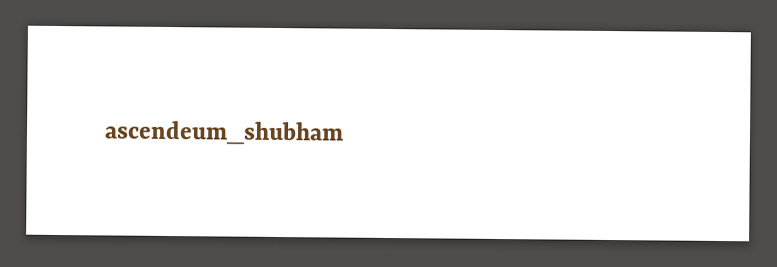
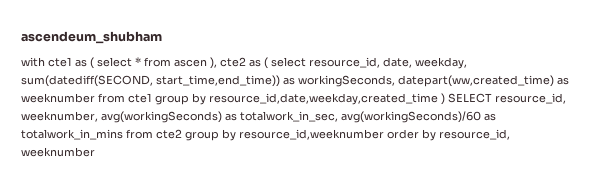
+ with cte1 as ( select * from ascen ), cte2 as ( select resource_id, date, weekday, sum(datediff(SECOND, start_time,end_time)) as workingSeconds, datepart(ww,created_time) as weeknumber from cte1 group by resource_id,date,weekday,created_time ) SELECT resource_id, weeknumber, avg(workingSeconds) as totalwork_in_sec, avg(workingSeconds)/60 as totalwork_in_mins from cte2 group by resource_id,weeknumber order by resource_id, weeknumber

